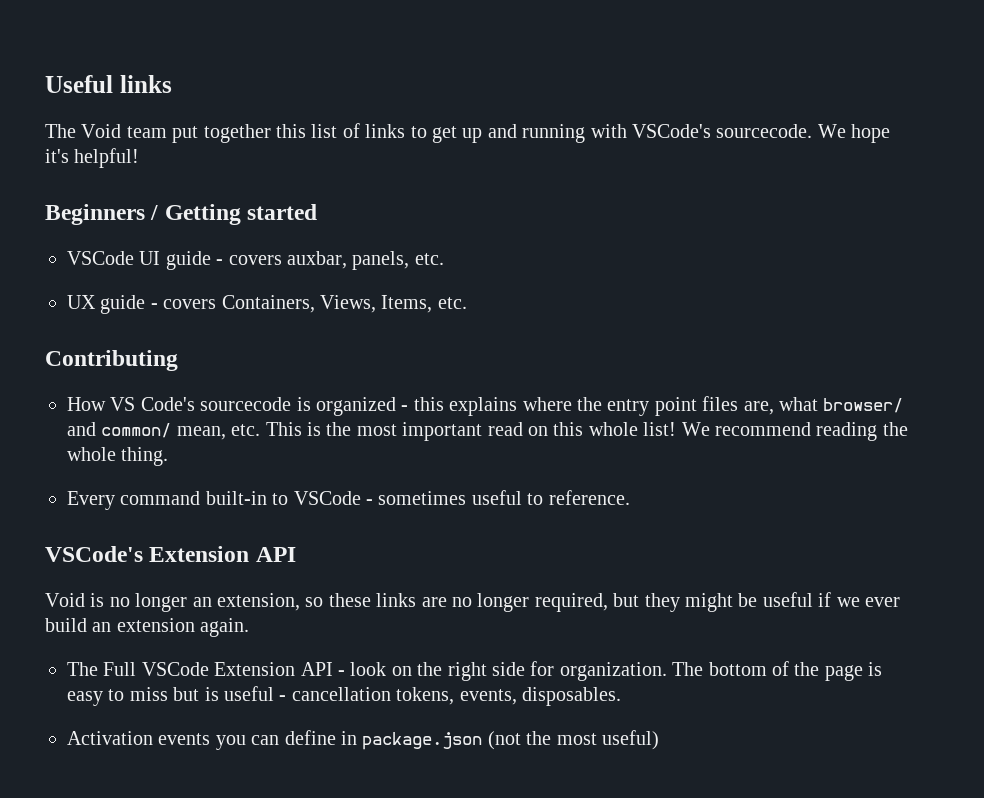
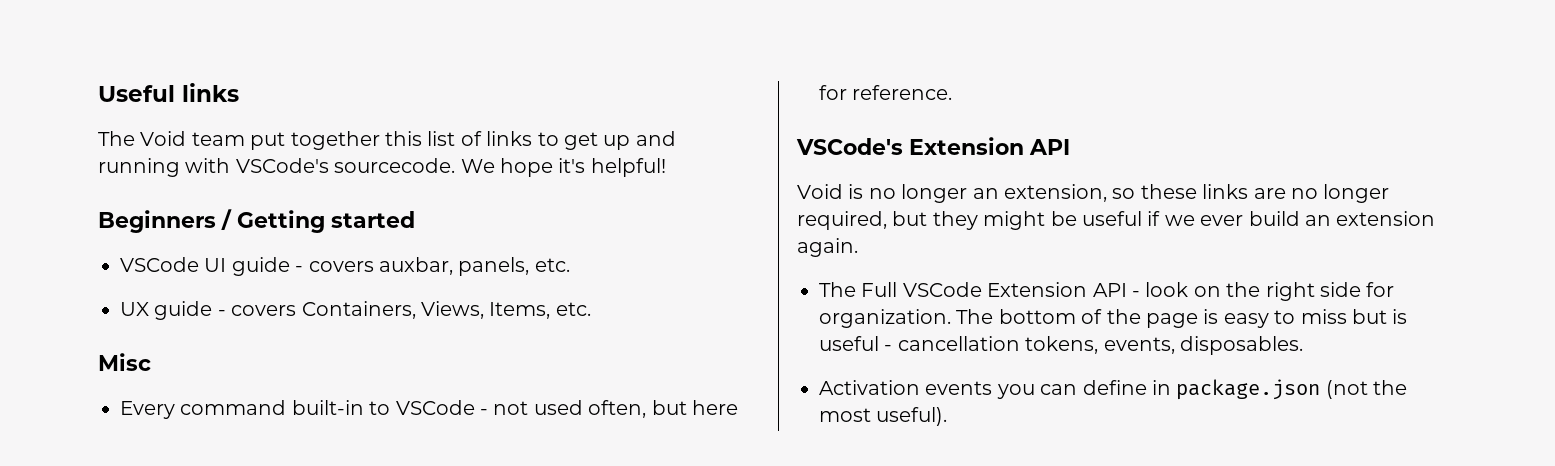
- Contributing
- How VS Code's sourcecode is organized - this explains where the entry point files are, what browser/ and common/ mean, etc. This is the most important read on this whole list! We recommend reading the whole thing.
+ Misc
- Every command built-in to VSCode - sometimes useful to reference.
+ Every command built-in to VSCode - not used often, but here for reference.
- Activation events you can define in package.json (not the most useful)
+ Activation events you can define in package.json (not the most useful).

